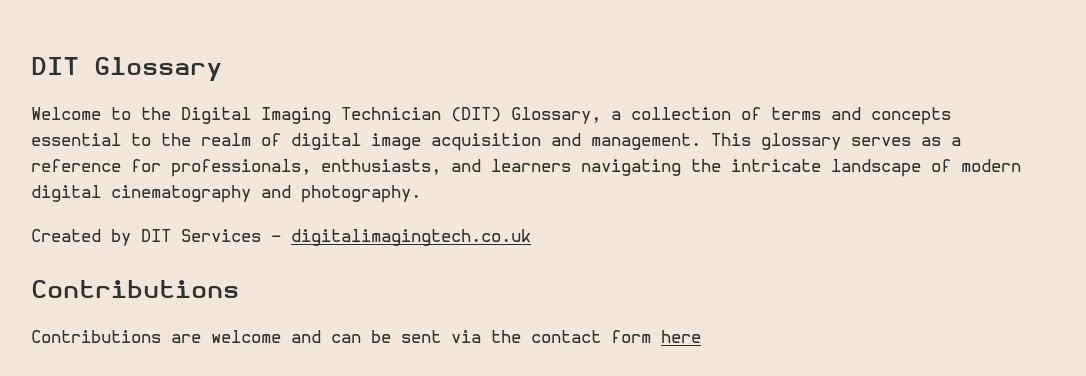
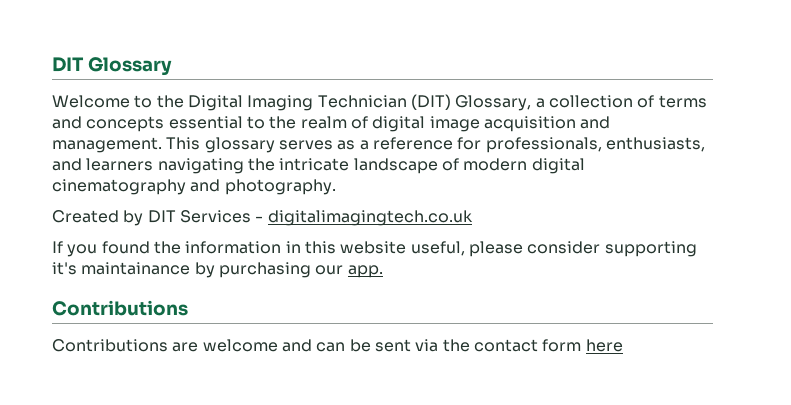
+ If you found the information in this website useful, please consider supporting it's maintainance by purchasing our app.

